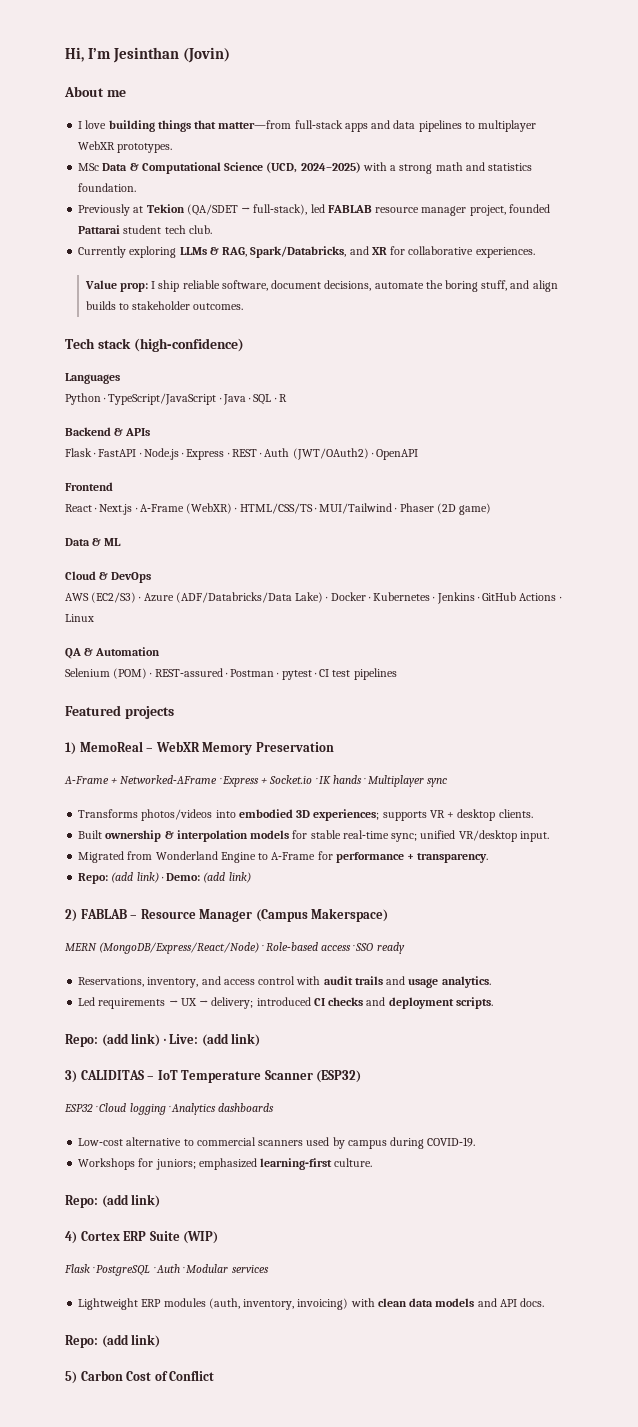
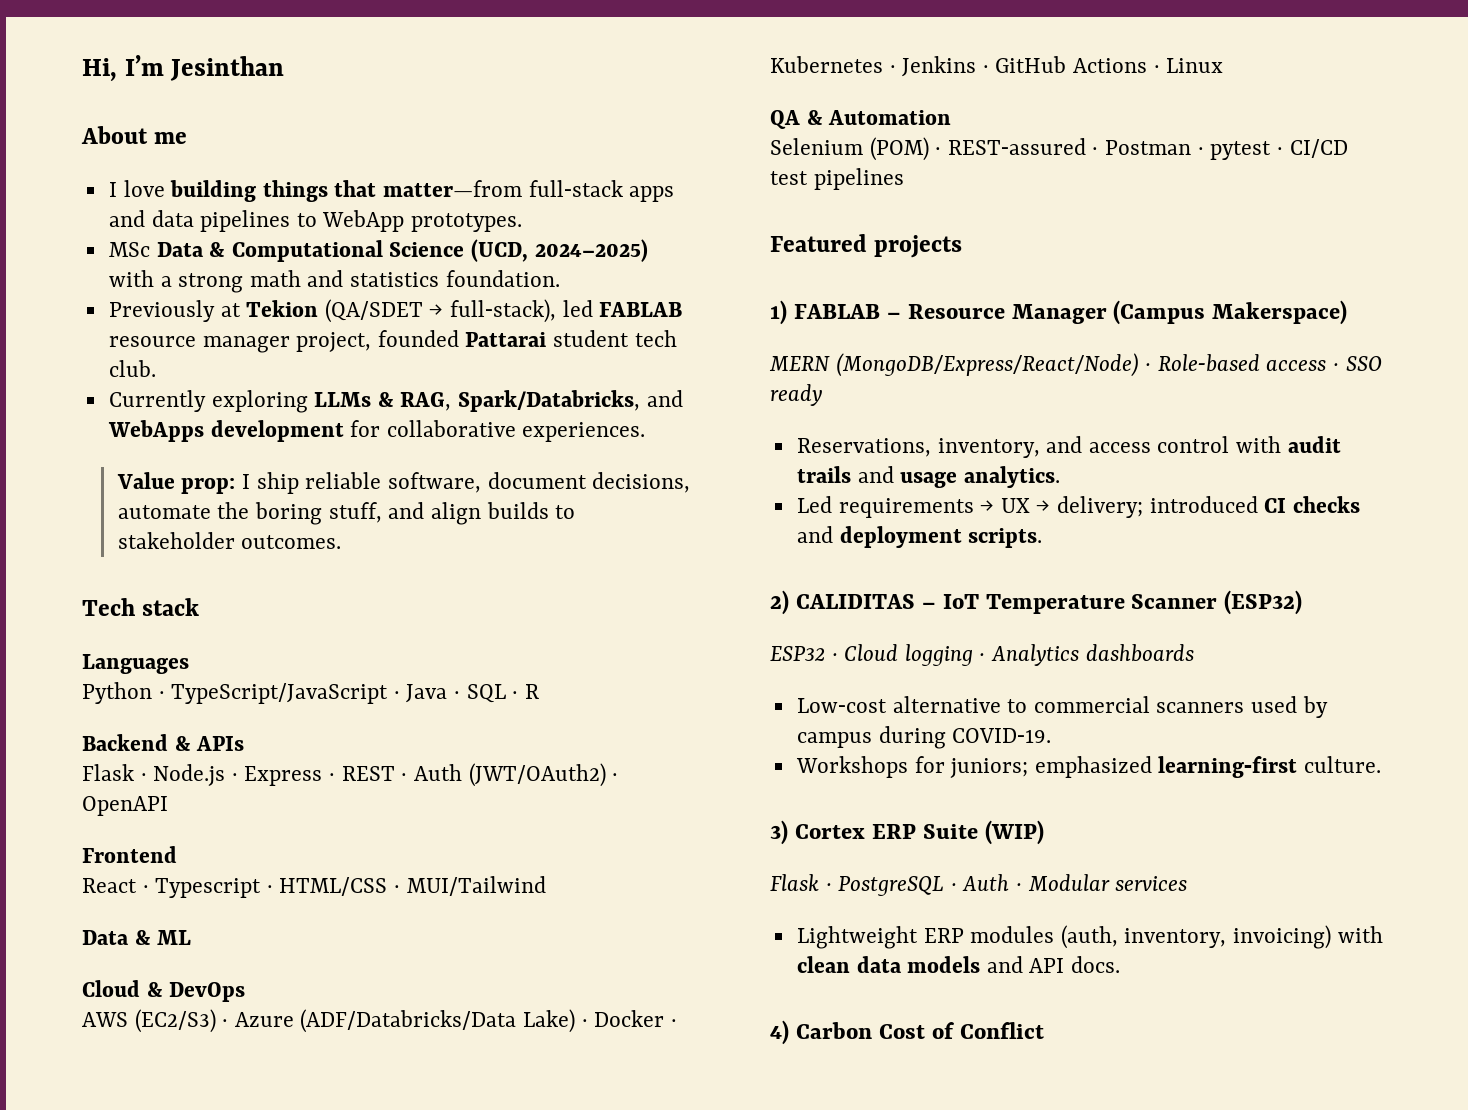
- Hi, I’m Jesinthan (Jovin)
+ Hi, I’m Jesinthan
- I love building things that matter—from full‑stack apps and data pipelines to multiplayer WebXR prototypes.
+ I love building things that matter—from full‑stack apps and data pipelines to WebApp prototypes.
- Currently exploring LLMs & RAG, Spark/Databricks, and XR for collaborative experiences.
+ Currently exploring LLMs & RAG, Spark/Databricks, and WebApps development for collaborative experiences.
- Tech stack (high‑confidence)
+ Tech stack
- Flask · FastAPI · Node.js · Express · REST · Auth (JWT/OAuth2) · OpenAPI
+ Flask · Node.js · Express · REST · Auth (JWT/OAuth2) · OpenAPI
- React · Next.js · A‑Frame (WebXR) · HTML/CSS/TS · MUI/Tailwind · Phaser (2D game)
+ React · Typescript · HTML/CSS · MUI/Tailwind
- Selenium (POM) · REST‑assured · Postman · pytest · CI test pipelines
+ Selenium (POM) · REST‑assured · Postman · pytest · CI/CD test pipelines
- 1) MemoReal – WebXR Memory Preservation
- A‑Frame + Networked‑AFrame · Express + Socket.io · IK hands · Multiplayer sync
- Transforms photos/videos into embodied 3D experiences; supports VR + desktop clients.
- Built ownership & interpolation models for stable real‑time sync; unified VR/desktop input.
- Migrated from Wonderland Engine to A‑Frame for performance + transparency.
- Repo: (add link) · Demo: (add link)
- 2) FABLAB – Resource Manager (Campus Makerspace)
+ 1) FABLAB – Resource Manager (Campus Makerspace)
- Repo: (add link) · Live: (add link)
- 3) CALIDITAS – IoT Temperature Scanner (ESP32)
+ 2) CALIDITAS – IoT Temperature Scanner (ESP32)
  Workshops for juniors; emphasized learning‑first culture.
- Repo: (add link)
- 4) Cortex ERP Suite (WIP)
+ 3) Cortex ERP Suite (WIP)
  Lightweight ERP modules (auth, inventory, invoicing) with clean data models and API docs.
- Repo: (add link)
- 5) Carbon Cost of Conflict
+ 4) Carbon Cost of Conflict

